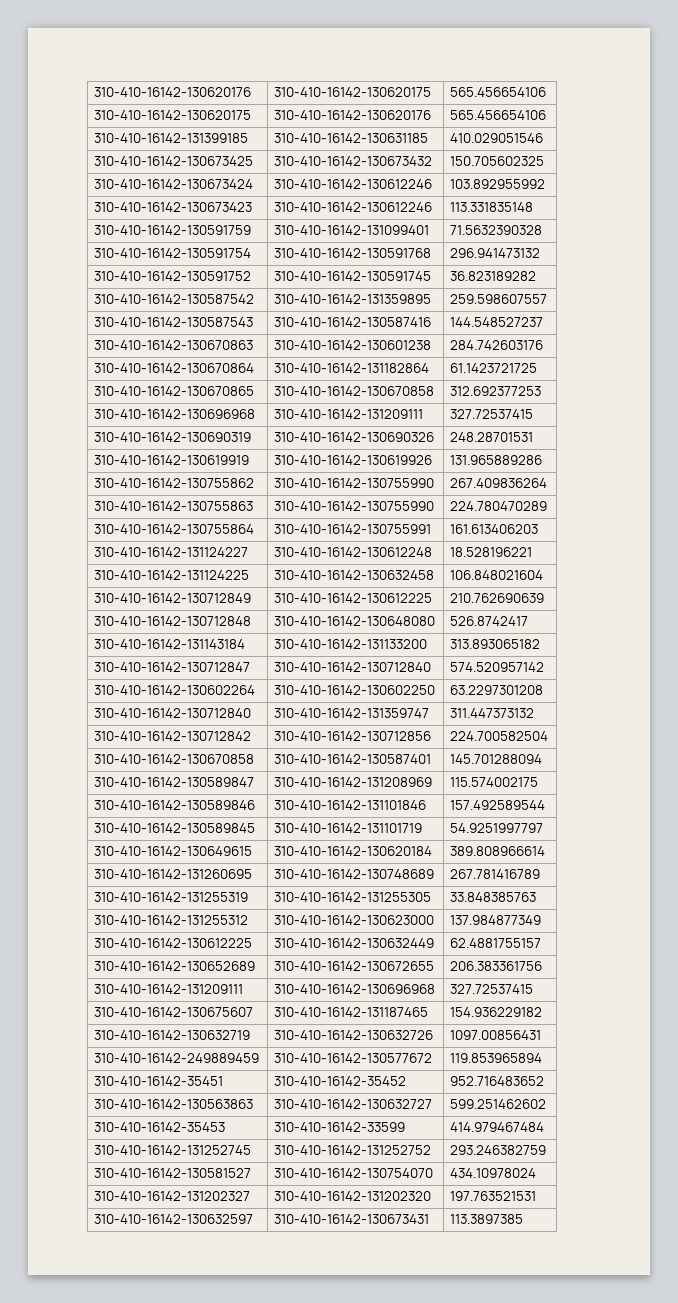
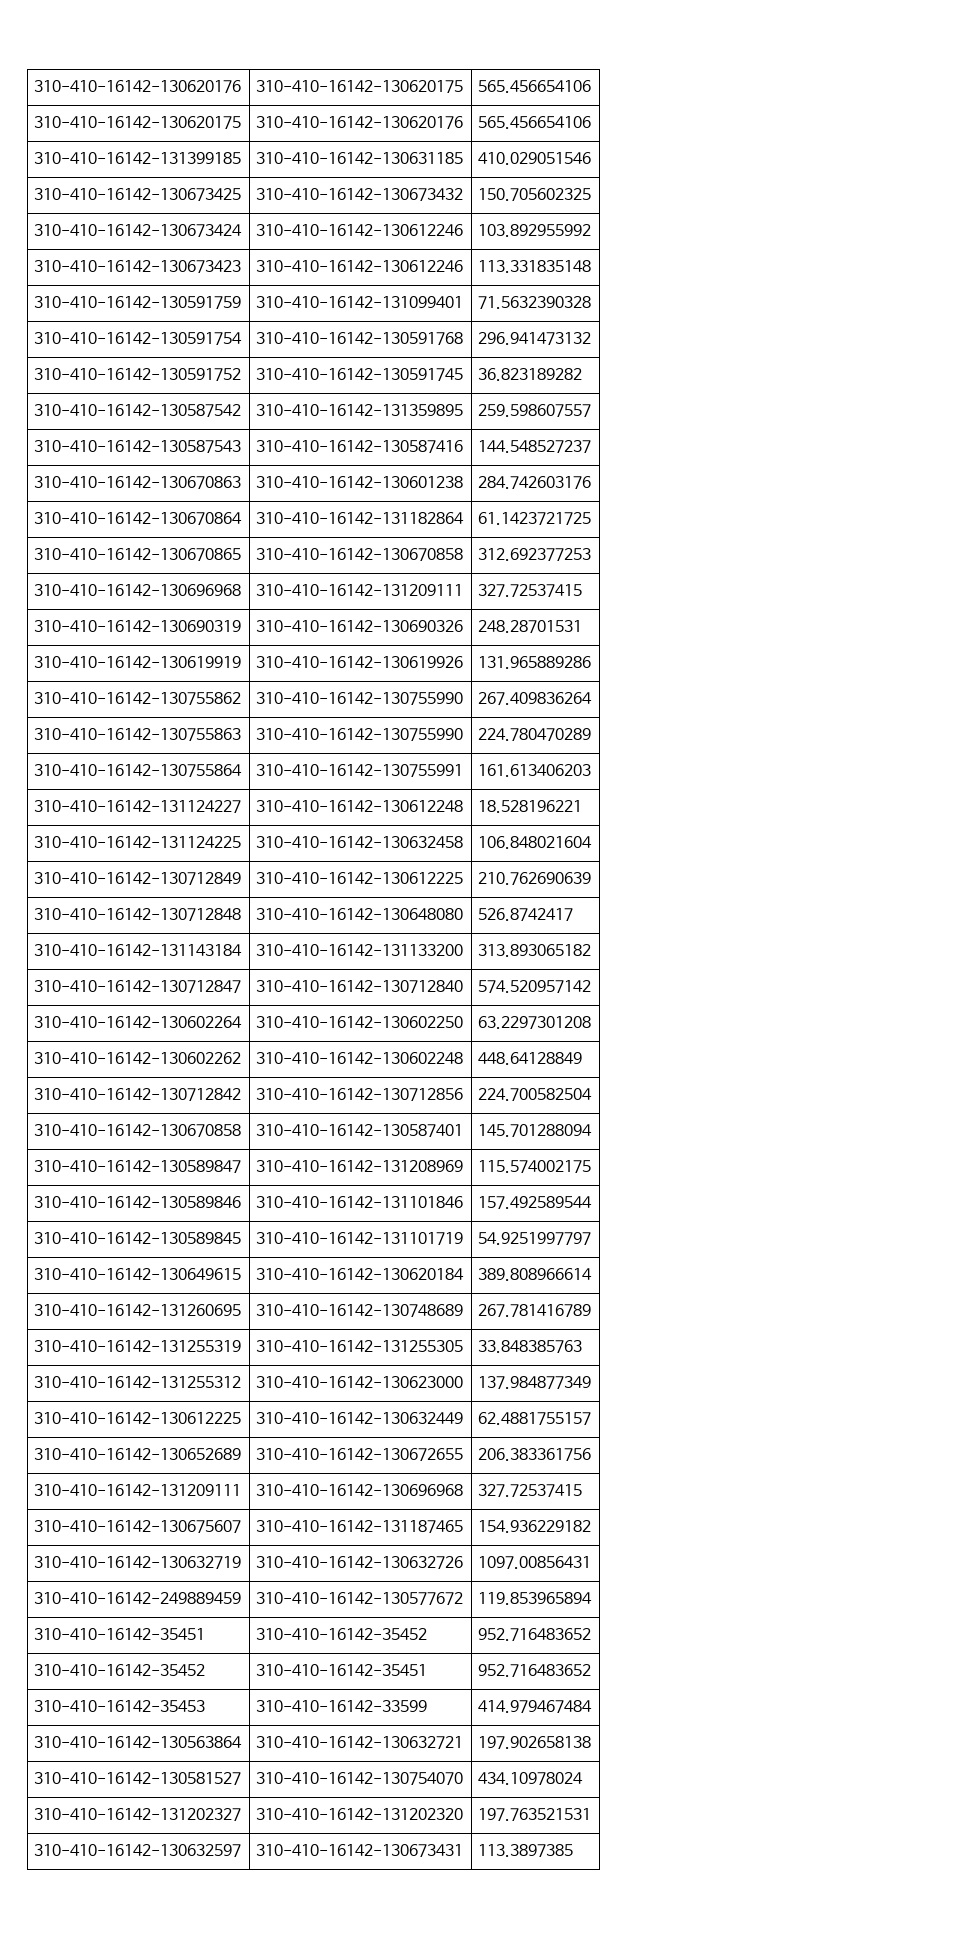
- 310-410-16142-130712840 | 310-410-16142-131359747 | 311.447373132
+ 310-410-16142-130602262 | 310-410-16142-130602248 | 448.64128849
- 310-410-16142-130563863 | 310-410-16142-130632727 | 599.251462602
+ 310-410-16142-35452 | 310-410-16142-35451 | 952.716483652
- 310-410-16142-131252745 | 310-410-16142-131252752 | 293.246382759
+ 310-410-16142-130563864 | 310-410-16142-130632721 | 197.902658138

